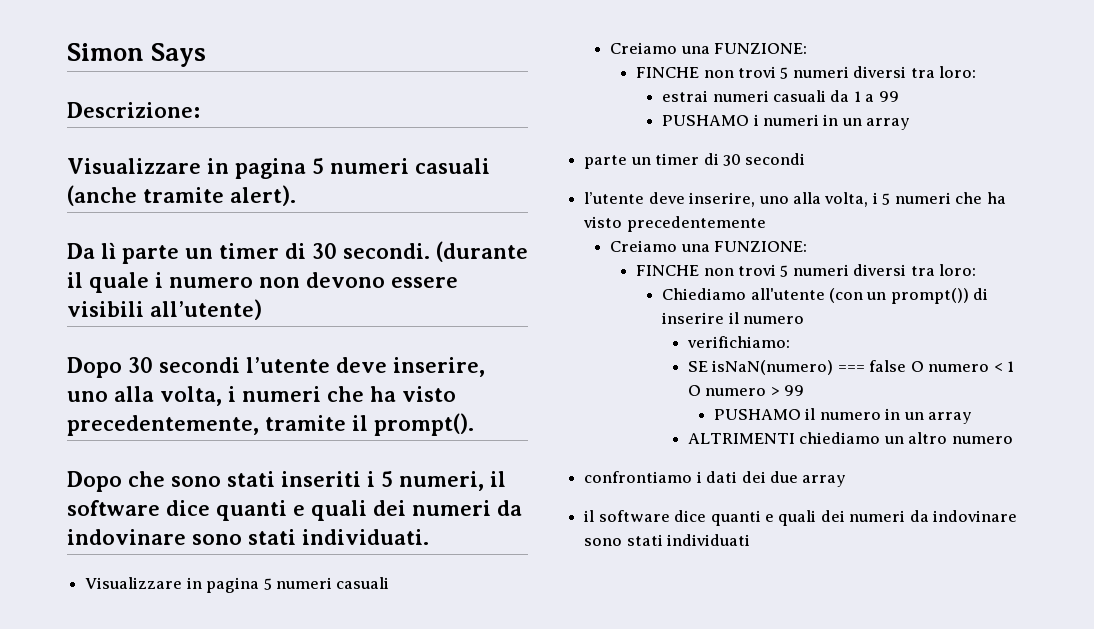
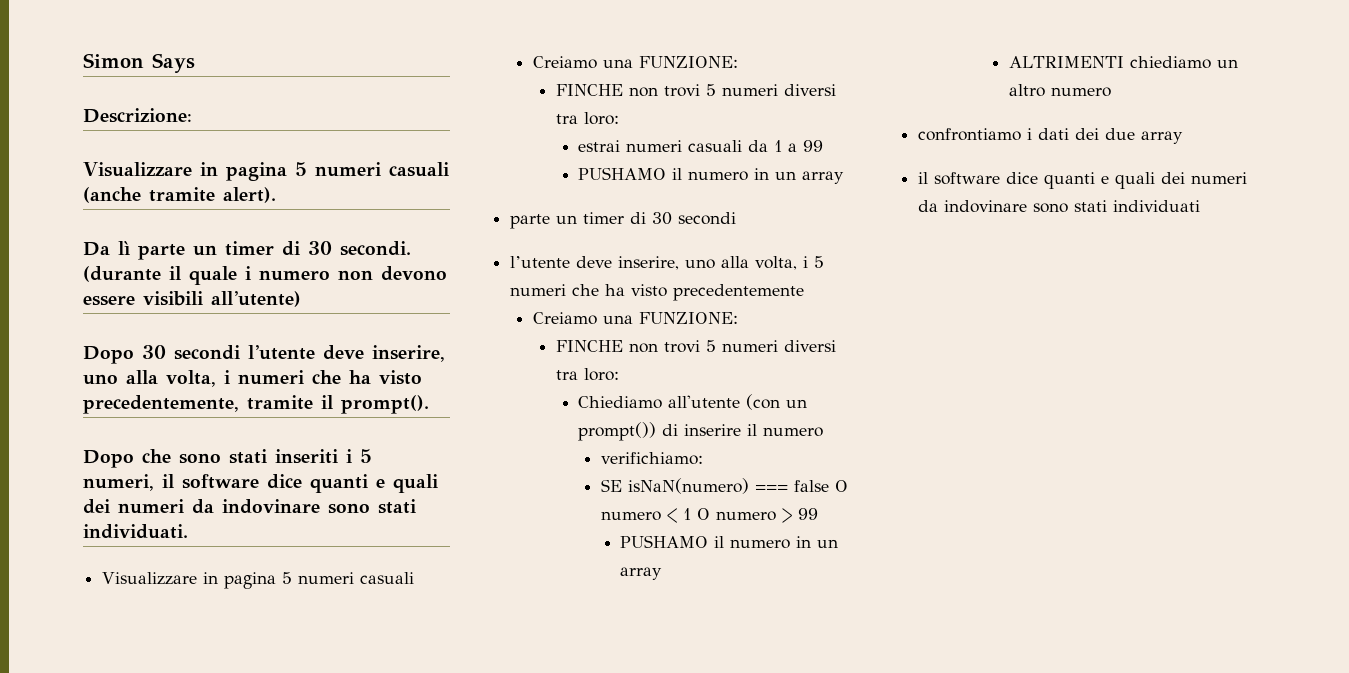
  estrai numeri casuali da 1 a 99
- PUSHAMO i numeri in un array
+ PUSHAMO il numero in un array

